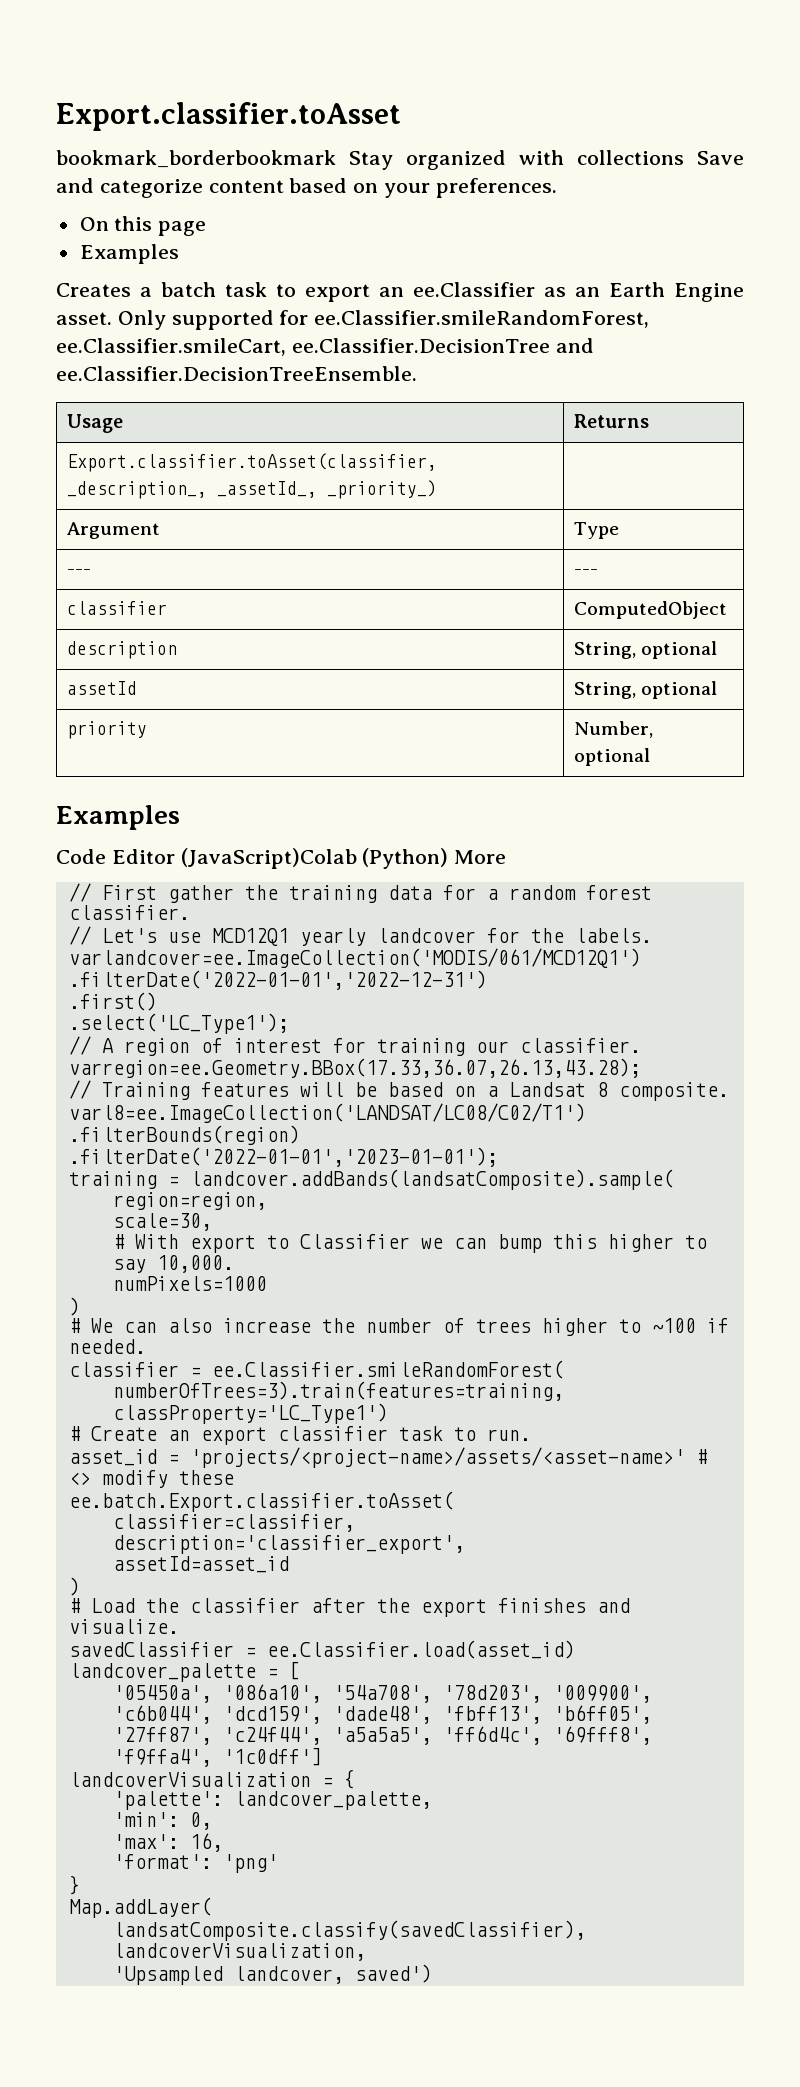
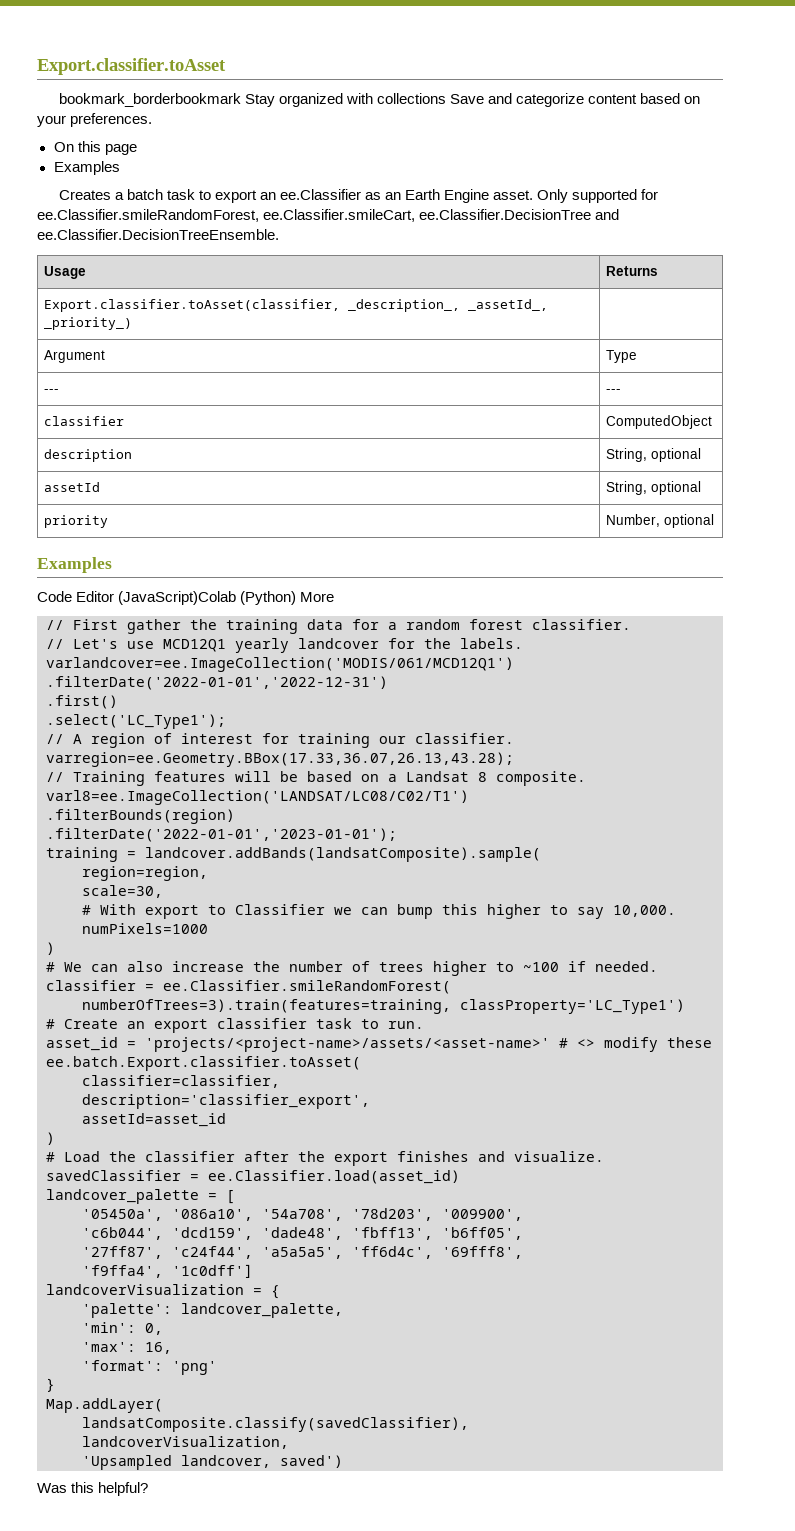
+ Was this helpful?

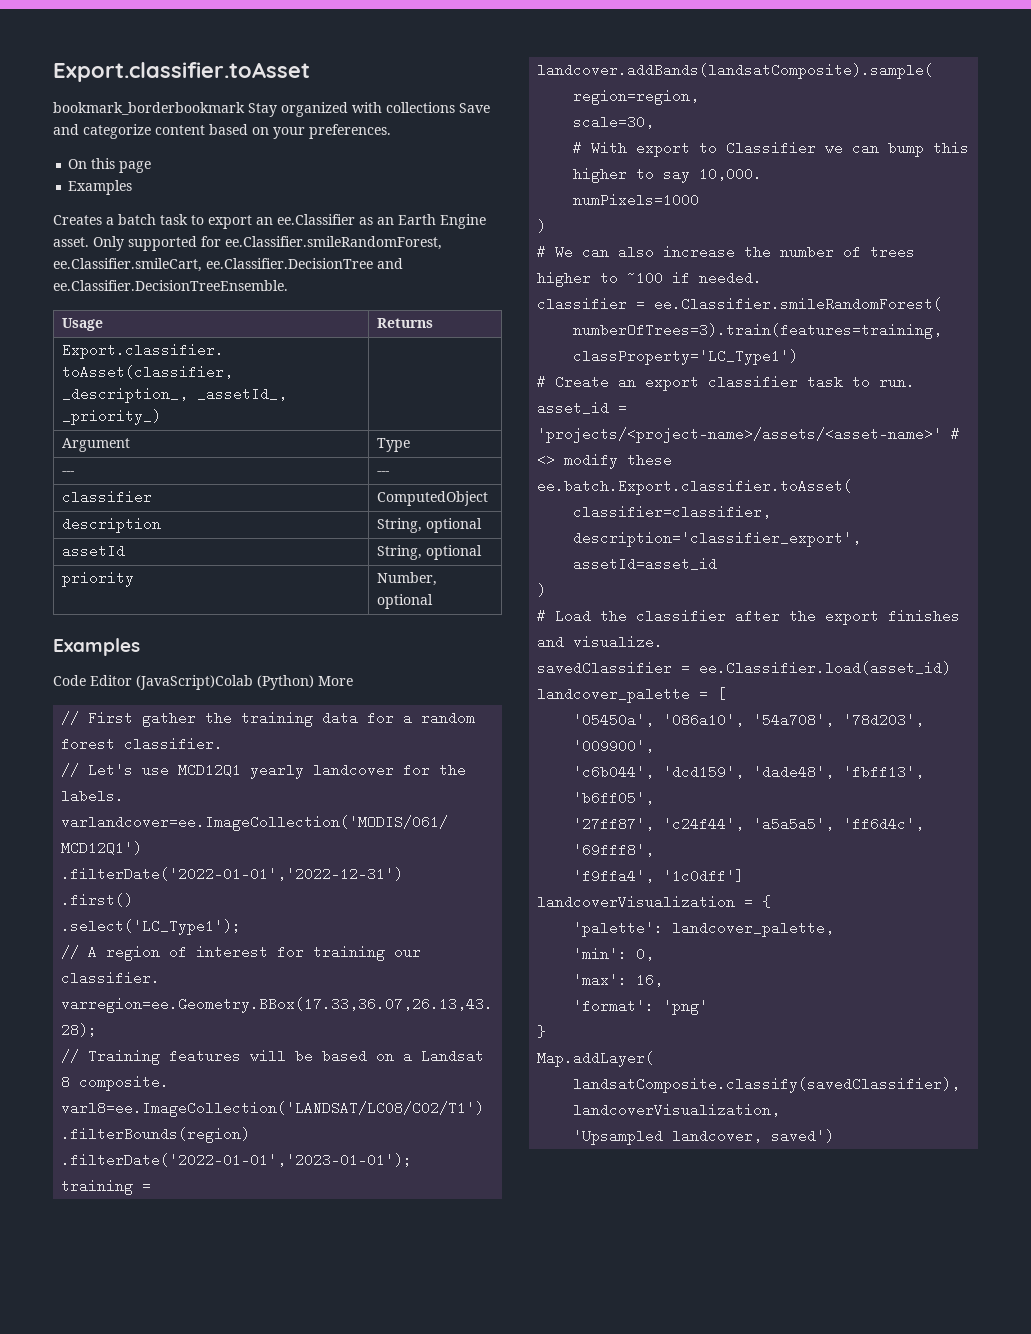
- Was this helpful?

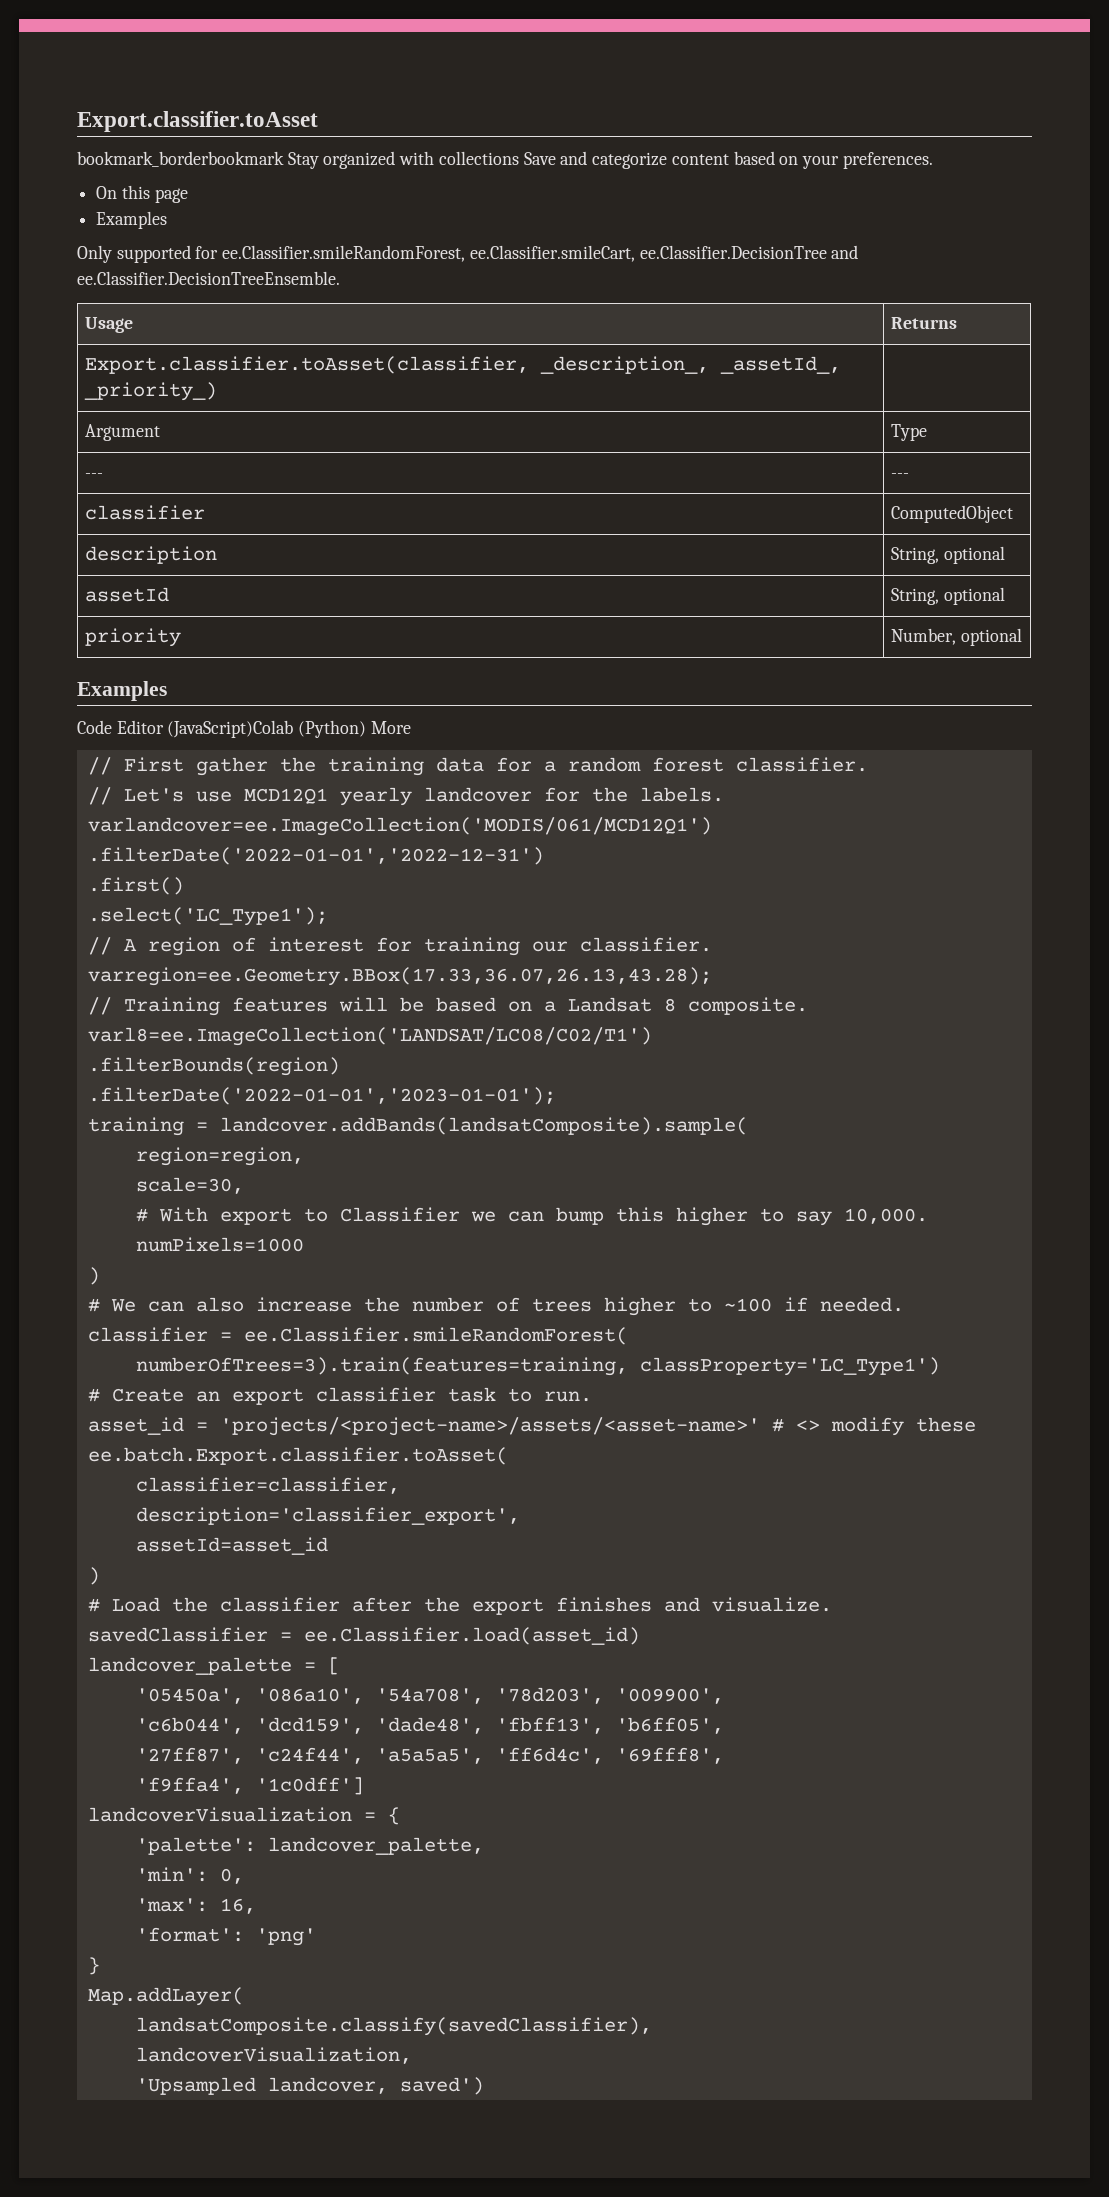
- Creates a batch task to export an ee.Classifier as an Earth Engine asset.

